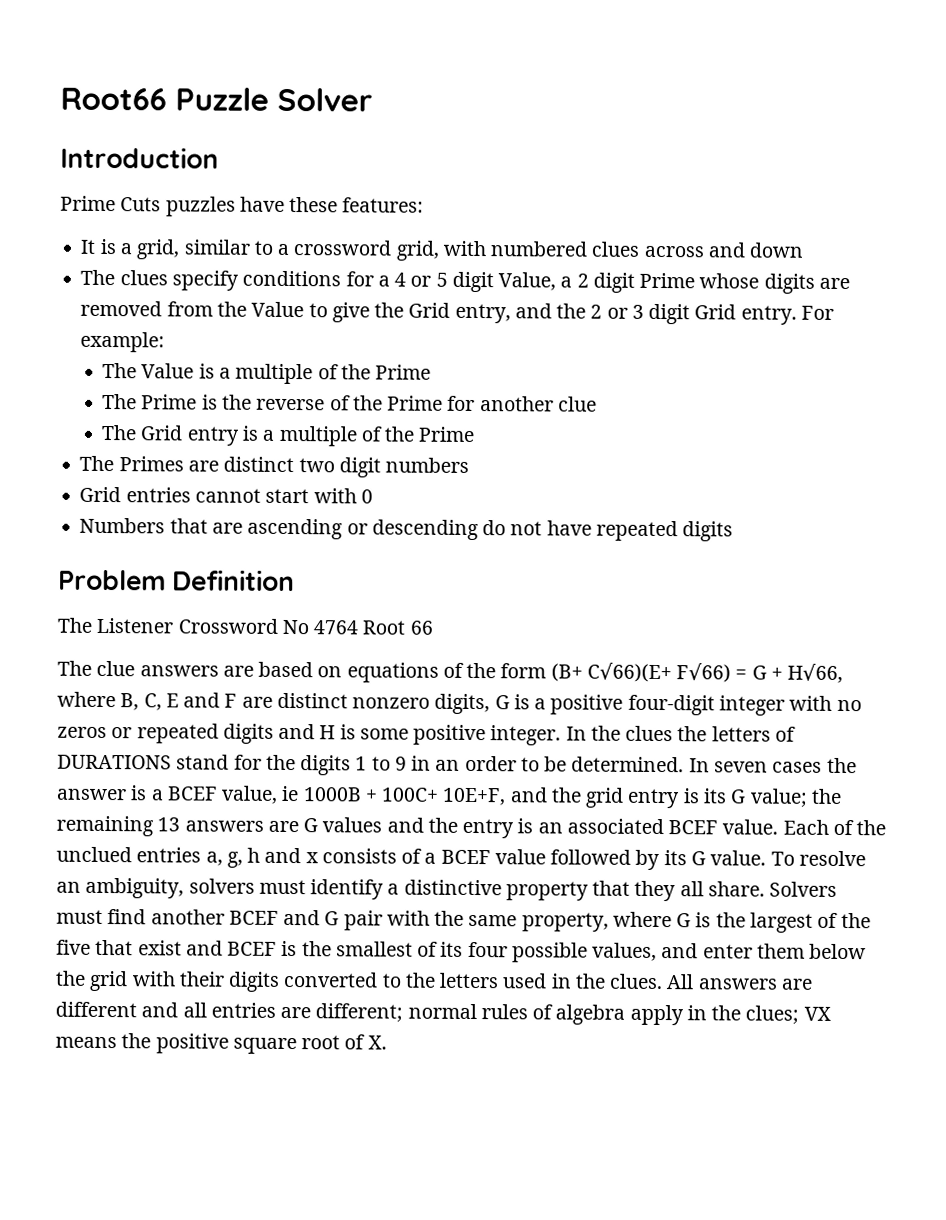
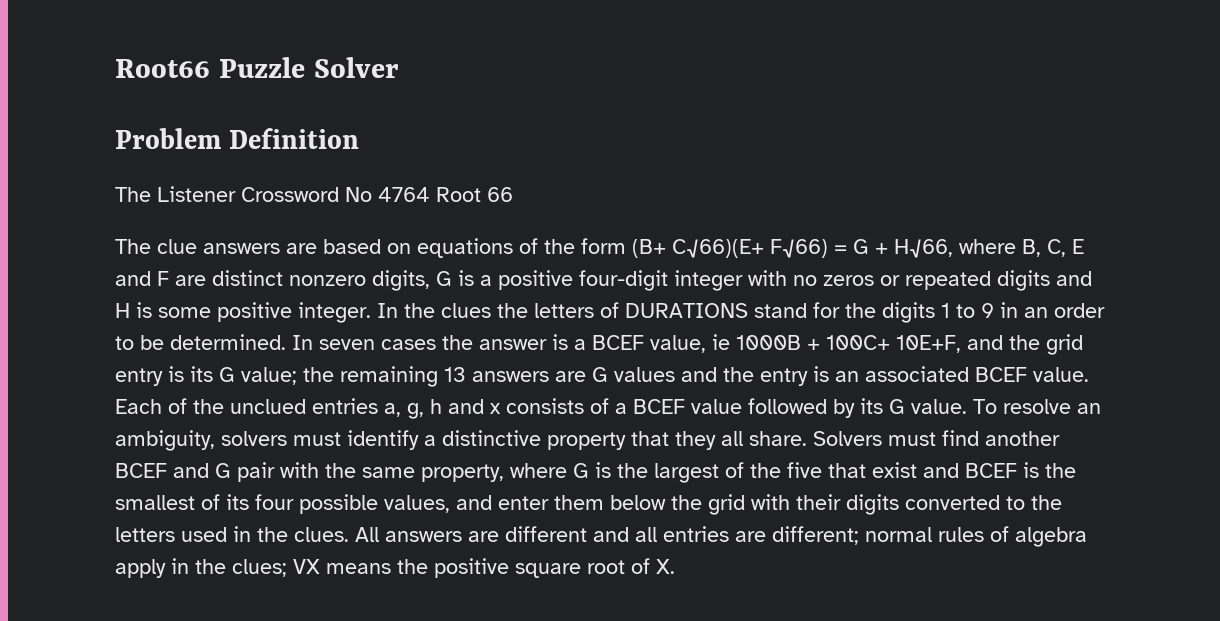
- Introduction
- Prime Cuts puzzles have these features:
- It is a grid, similar to a crossword grid, with numbered clues across and down
- The clues specify conditions for a 4 or 5 digit Value, a 2 digit Prime whose digits are removed from the Value to give the Grid entry, and the 2 or 3 digit Grid entry. For example:
- The Value is a multiple of the Prime
- The Prime is the reverse of the Prime for another clue
- The Grid entry is a multiple of the Prime
- The Primes are distinct two digit numbers
- Grid entries cannot start with 0
- Numbers that are ascending or descending do not have repeated digits

